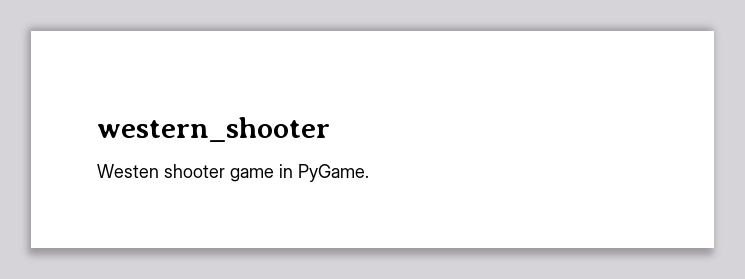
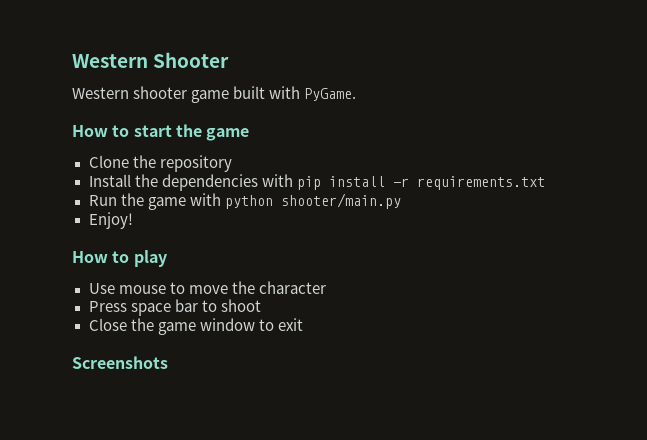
- western_shooter
- Westen shooter game in PyGame.
+ Western Shooter
+ Western shooter game built with PyGame.
+ How to start the game
+ Clone the repository
+ Install the dependencies with pip install -r requirements.txt
+ Run the game with python shooter/main.py
+ Enjoy!
+ How to play
+ Use mouse to move the character
+ Press space bar to shoot
+ Close the game window to exit
+ Screenshots

